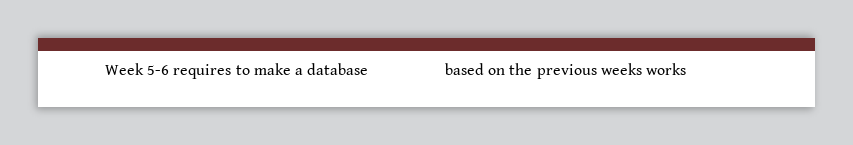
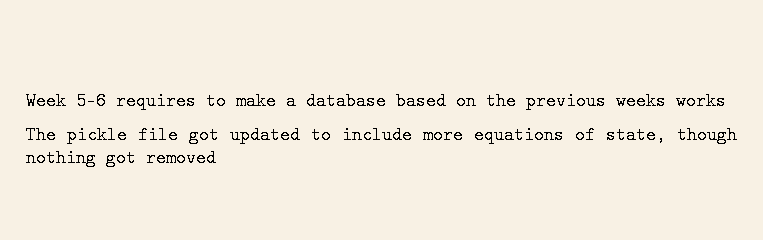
+ The pickle file got updated to include more equations of state, though nothing got removed

